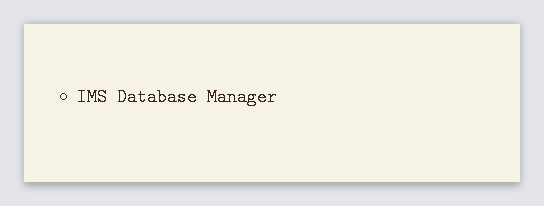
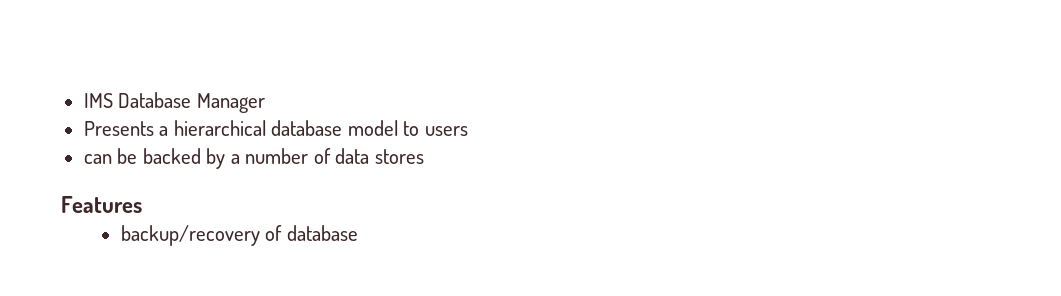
+ Presents a hierarchical database model to users
+ can be backed by a number of data stores
+ Features
+ backup/recovery of database

